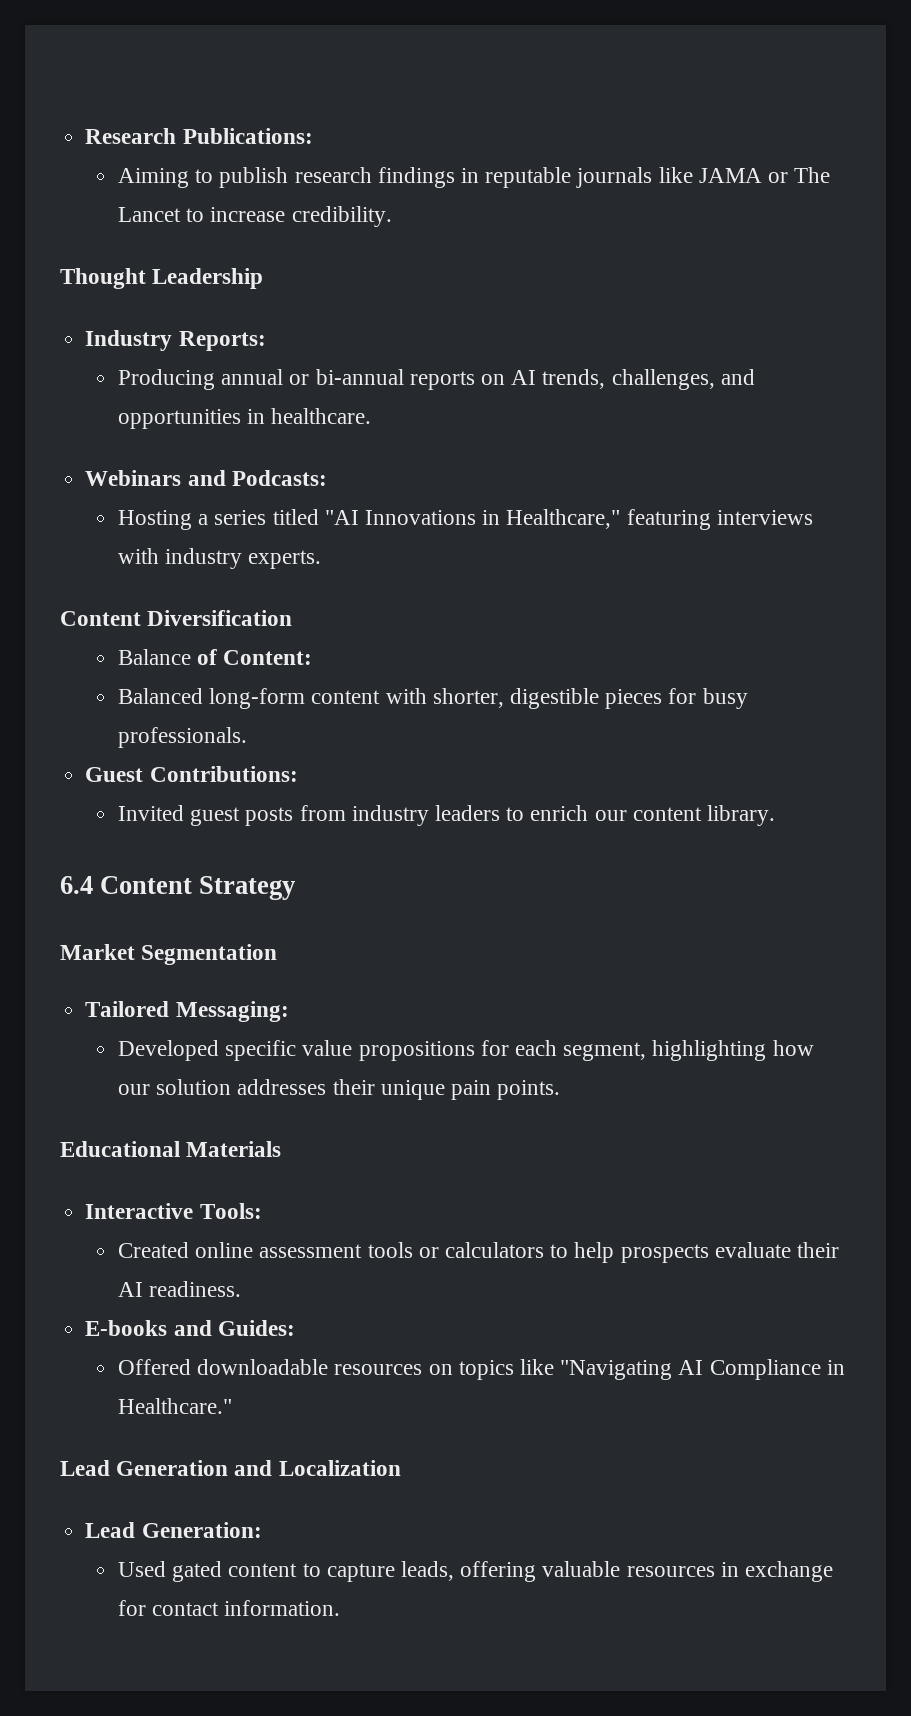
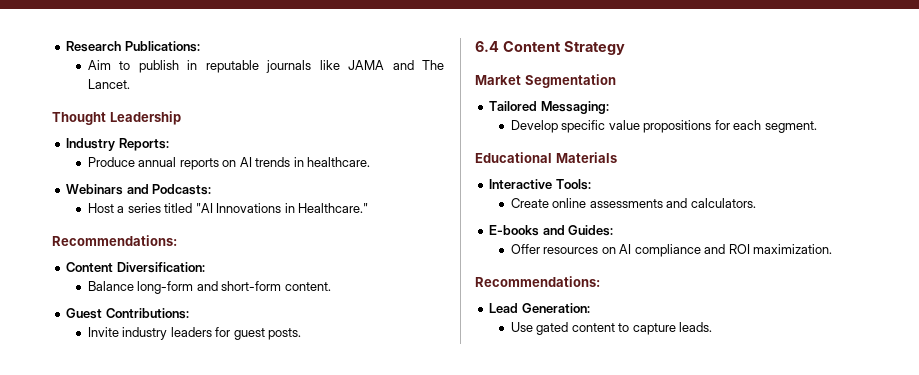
- Aiming to publish research findings in reputable journals like JAMA or The Lancet to increase credibility.
+ Aim to publish in reputable journals like JAMA and The Lancet.
  Thought Leadership
  Industry Reports:
- Producing annual or bi-annual reports on AI trends, challenges, and opportunities in healthcare.
+ Produce annual reports on AI trends in healthcare.
- Hosting a series titled "AI Innovations in Healthcare," featuring interviews with industry experts.
- Content Diversification
+ Host a series titled "AI Innovations in Healthcare."
+ Recommendations:
+ Content Diversification:
- Balance of Content:
- Balanced long-form content with shorter, digestible pieces for busy professionals.
+ Balance long-form and short-form content.
  Guest Contributions:
- Invited guest posts from industry leaders to enrich our content library.
+ Invite industry leaders for guest posts.
- Developed specific value propositions for each segment, highlighting how our solution addresses their unique pain points.
+ Develop specific value propositions for each segment.
  Educational Materials
  Interactive Tools:
- Created online assessment tools or calculators to help prospects evaluate their AI readiness.
+ Create online assessments and calculators.
  E-books and Guides:
- Offered downloadable resources on topics like "Navigating AI Compliance in Healthcare."
- Lead Generation and Localization
+ Offer resources on AI compliance and ROI maximization.
+ Recommendations:
- Used gated content to capture leads, offering valuable resources in exchange for contact information.
+ Use gated content to capture leads.

